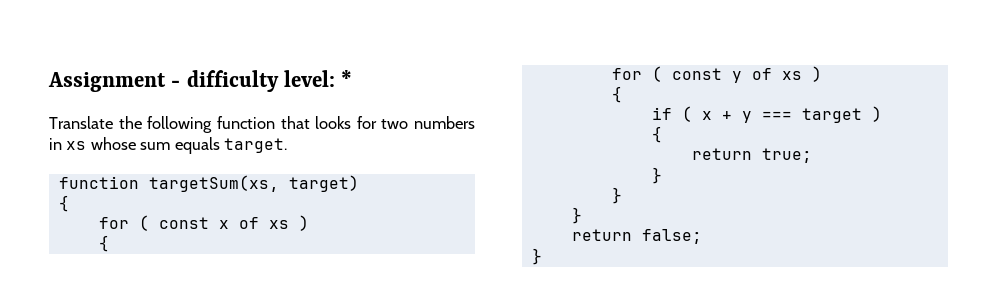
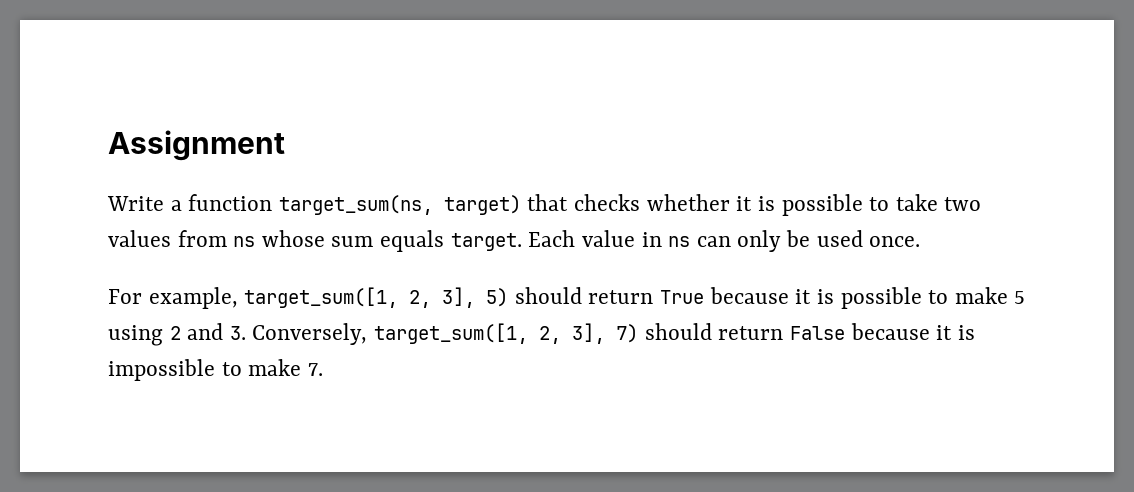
- Assignment - difficulty level: *
- Translate the following function that looks for two numbers in xs whose sum equals target.
- function targetSum(xs, target)
- {
- for ( const x of xs )
- {
- for ( const y of xs )
- {
- if ( x + y === target )
- {
- return true;
- }
- }
- }
- return false;
- }
+ Assignment
+ Write a function target_sum(ns, target) that checks whether it is possible to take two values from ns whose sum equals target. Each value in ns can only be used once.
+ For example, target_sum([1, 2, 3], 5) should return True because it is possible to make 5 using 2 and 3. Conversely, target_sum([1, 2, 3], 7) should return False because it is impossible to make 7.

